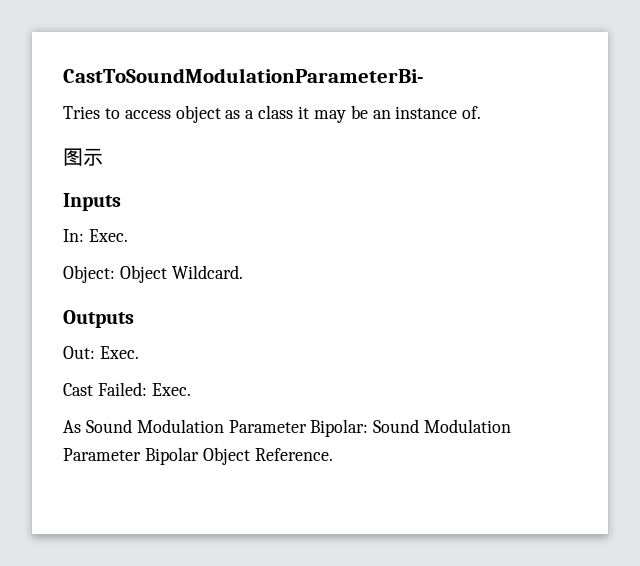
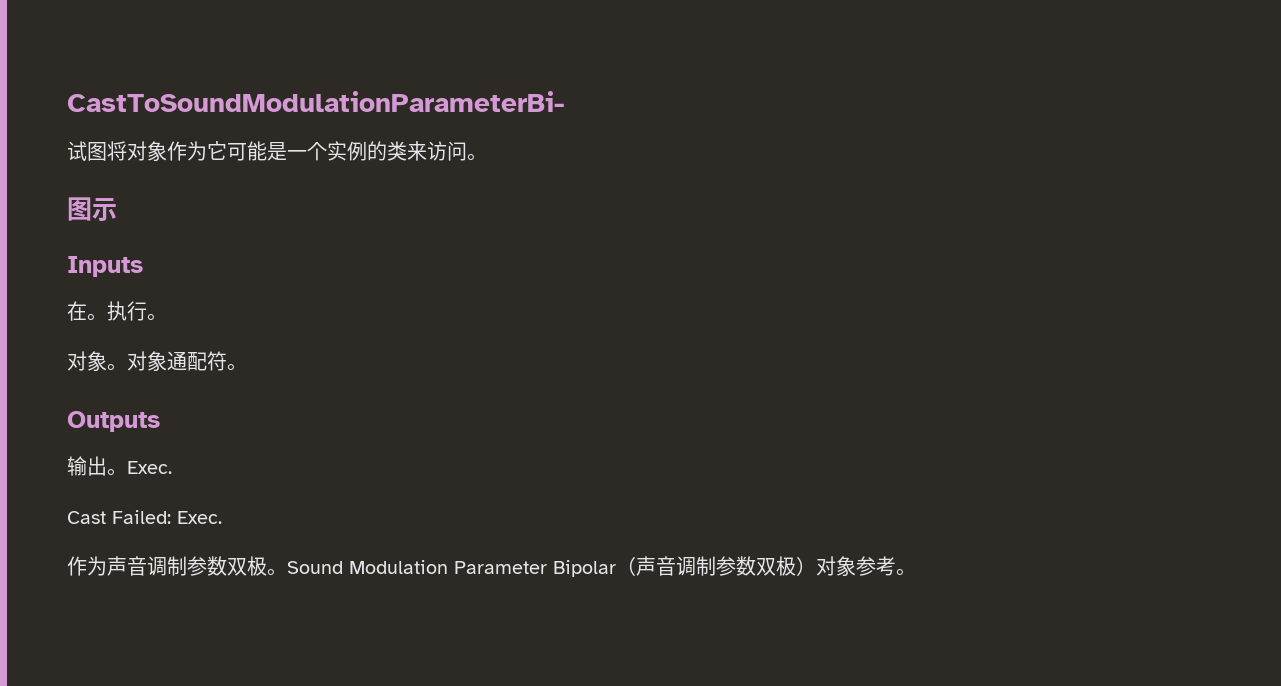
- Tries to access object as a class it may be an instance of.
+ 试图将对象作为它可能是一个实例的类来访问。
  图示
  Inputs
- In: Exec.
- Object: Object Wildcard.
+ 在。执行。
+ 对象。对象通配符。
- Out: Exec.
+ 输出。Exec.
- As Sound Modulation Parameter Bipolar: Sound Modulation Parameter Bipolar Object Reference.
+ 作为声音调制参数双极。Sound Modulation Parameter Bipolar（声音调制参数双极）对象参考。

